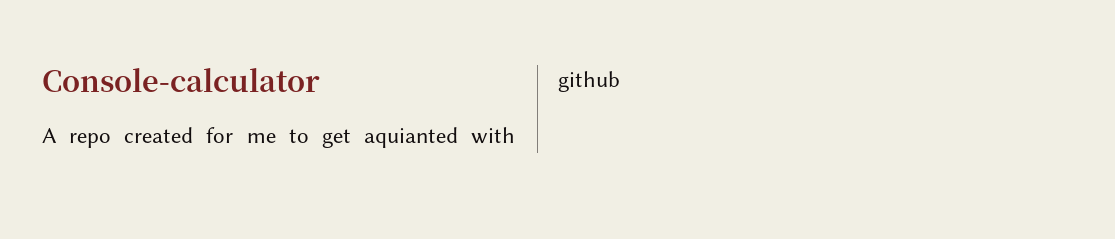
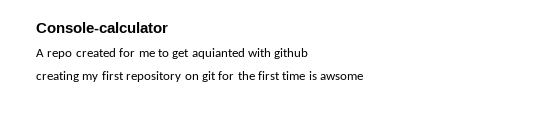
+ creating my first repository on git for the first time is awsome

